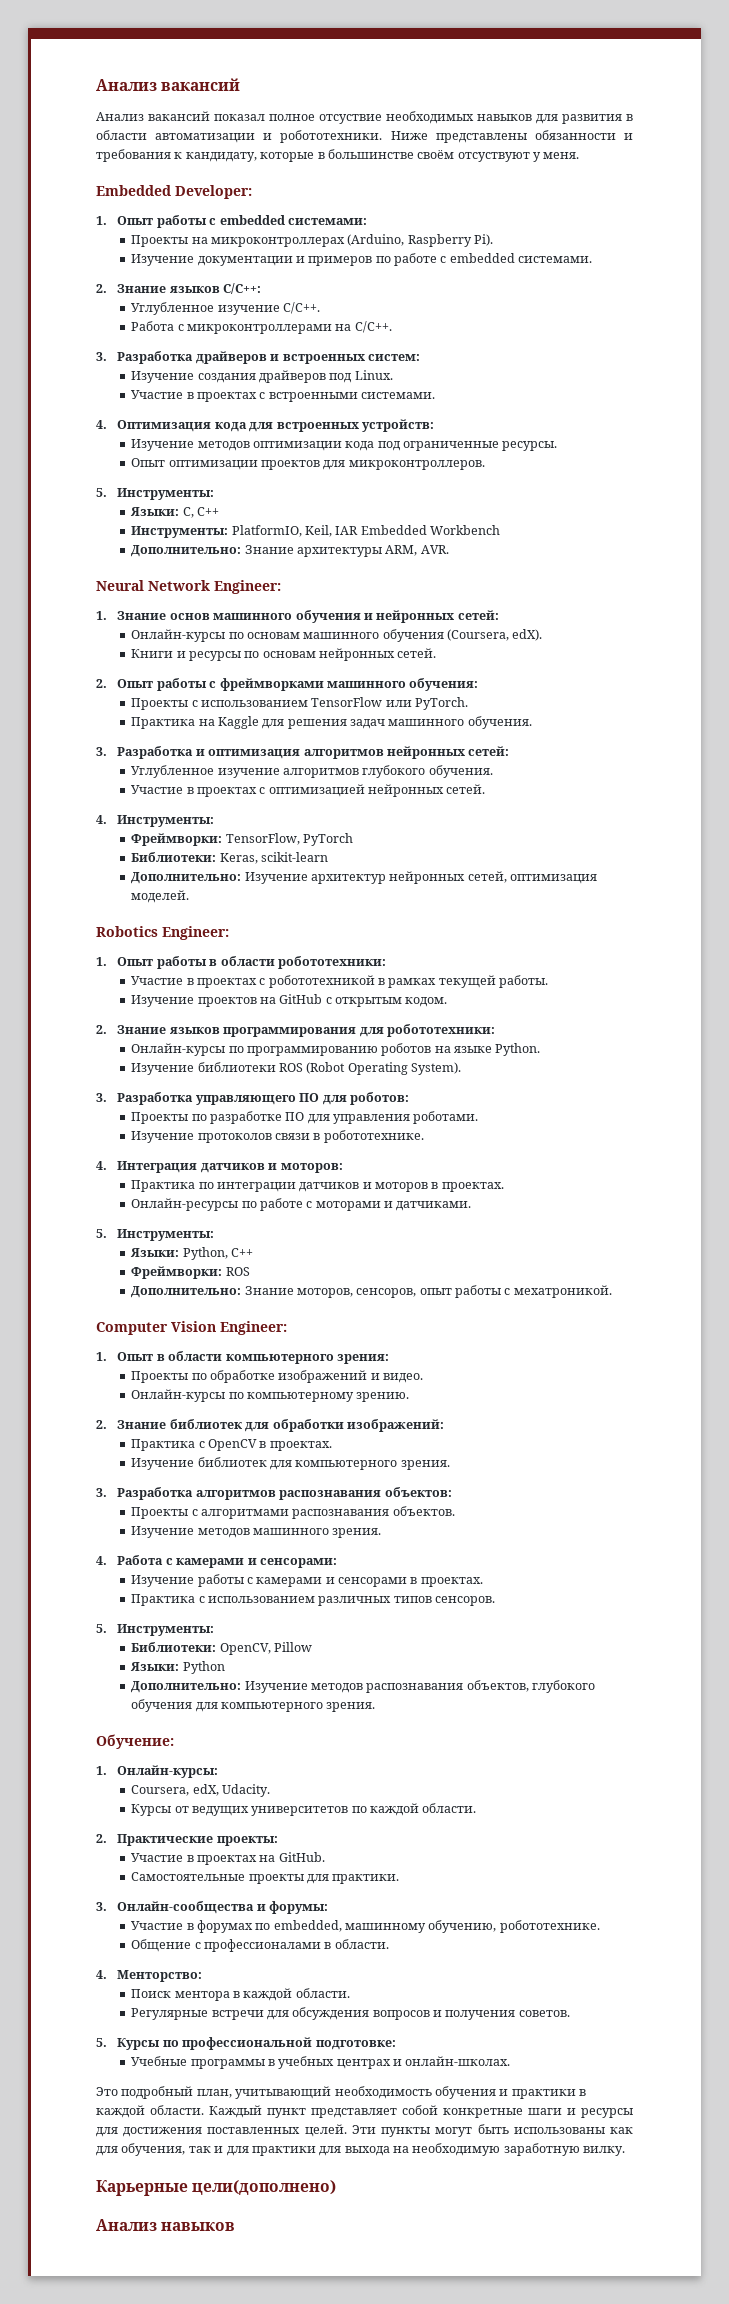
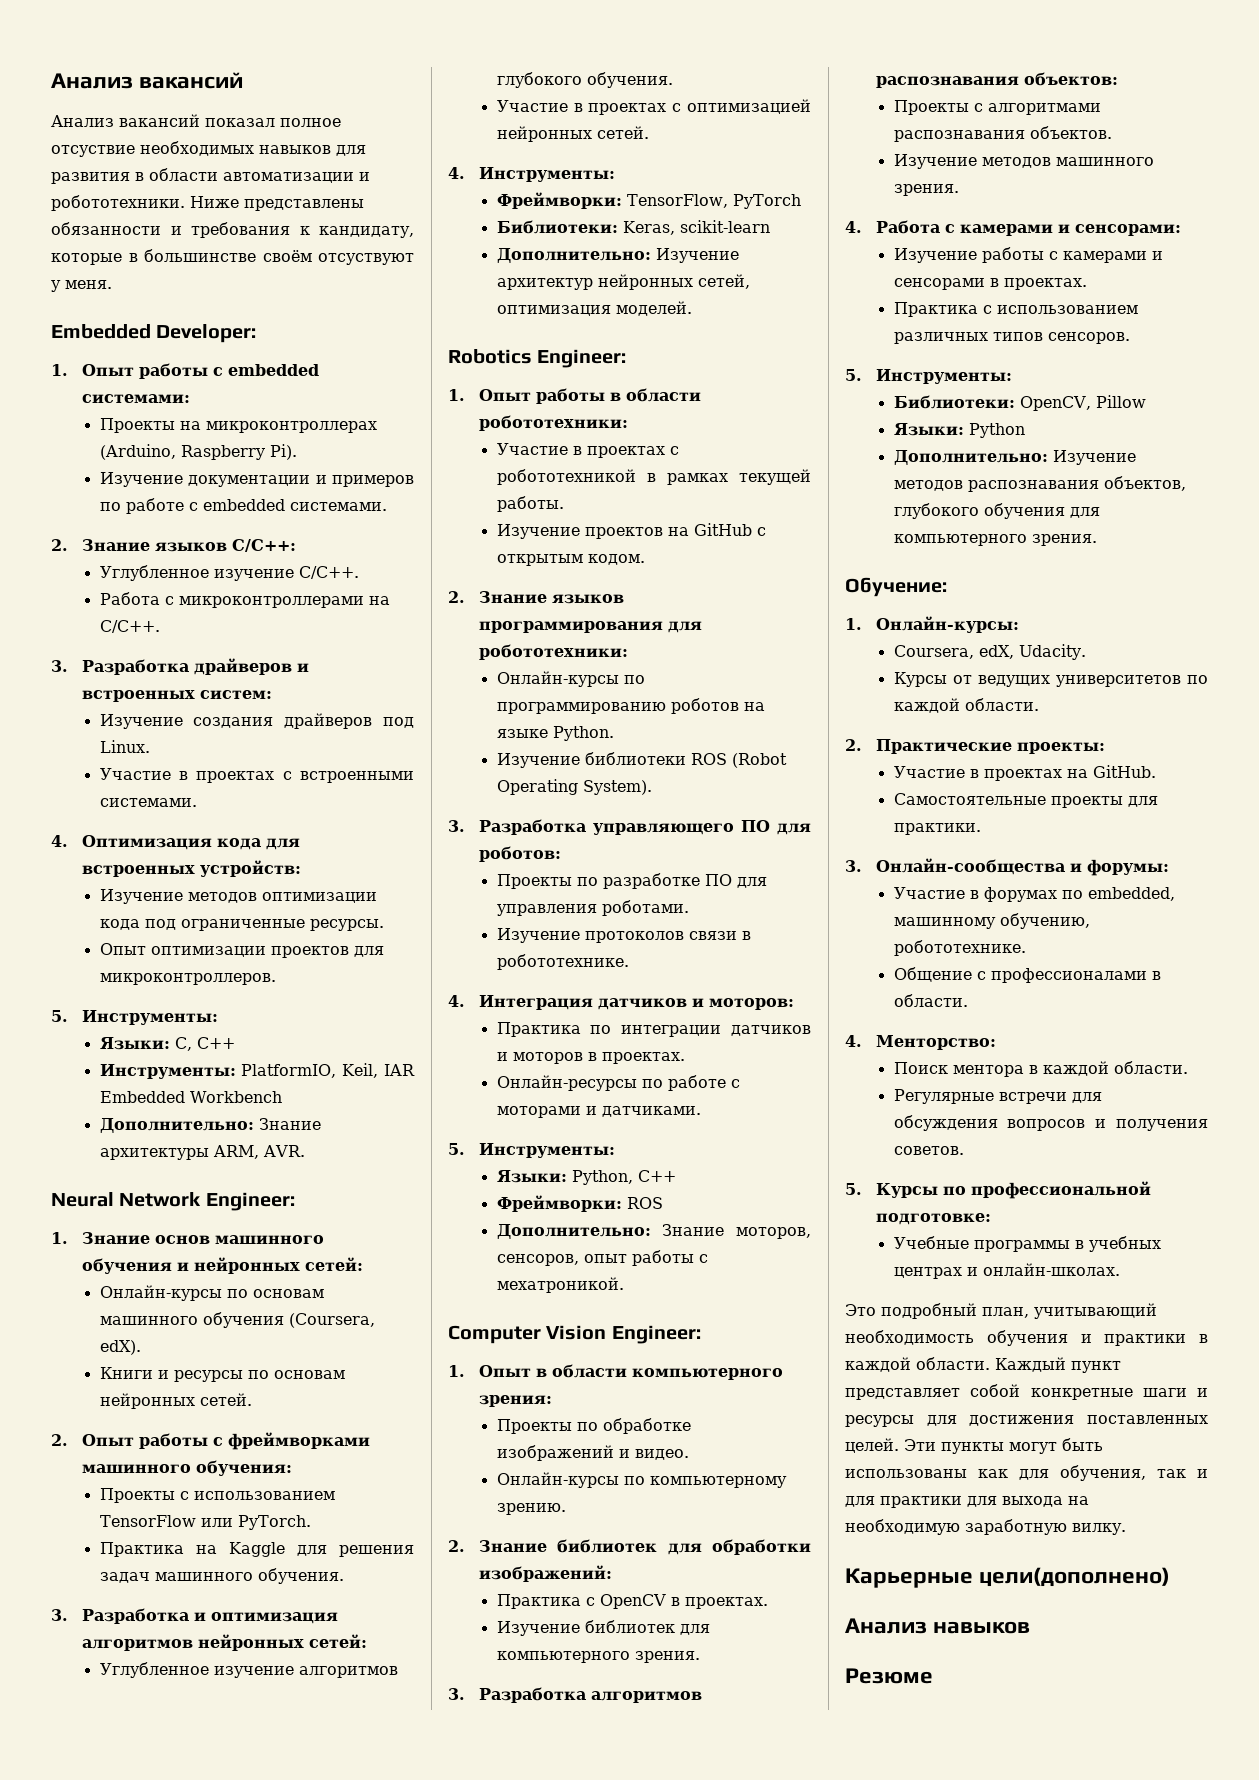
+ Резюме

